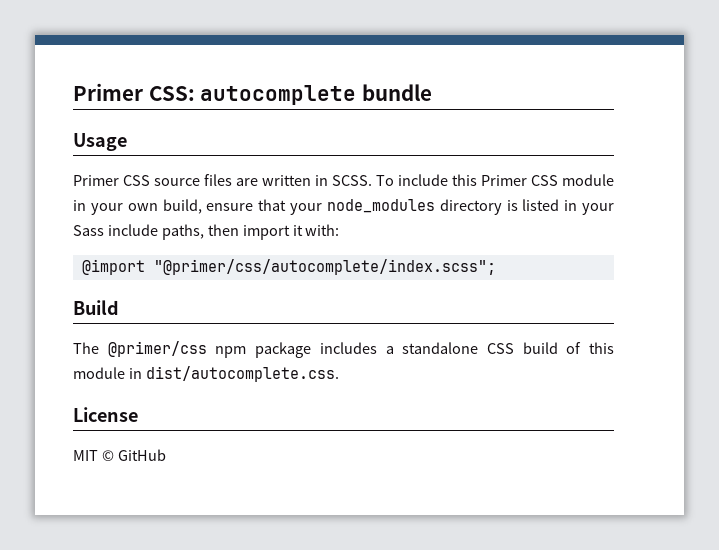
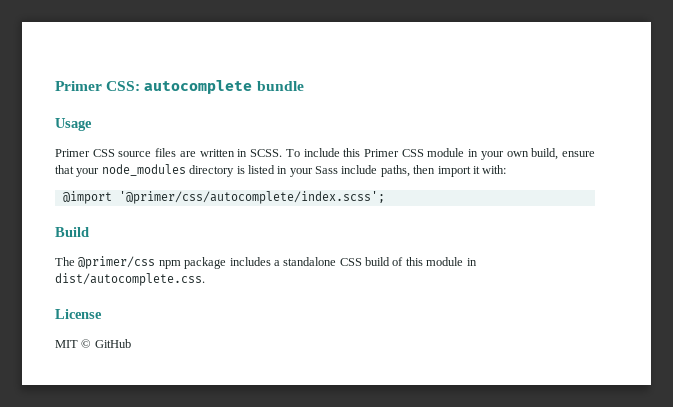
- @import "@primer/css/autocomplete/index.scss";
+ @import '@primer/css/autocomplete/index.scss';

